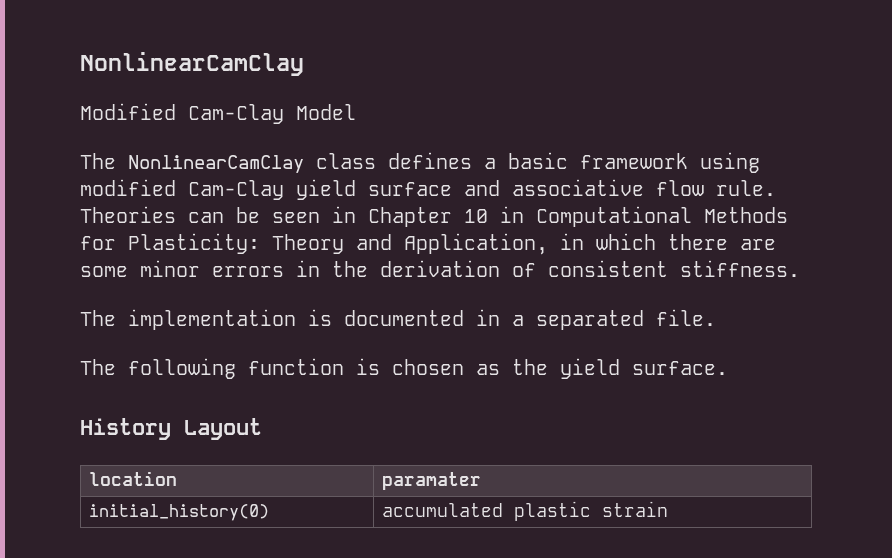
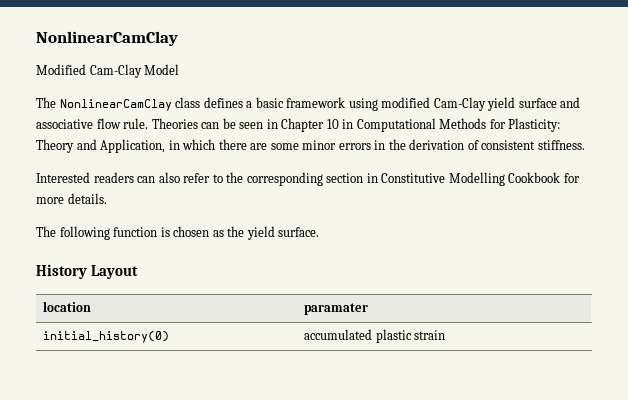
- The implementation is documented in a separated file.
+ Interested readers can also refer to the corresponding section in Constitutive Modelling Cookbook for more details.

